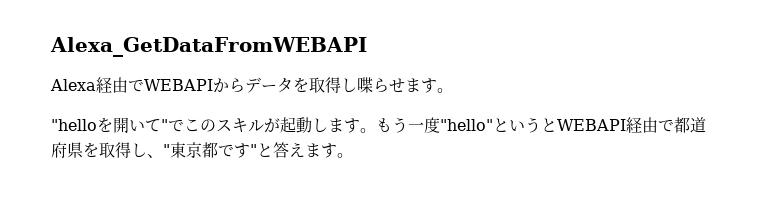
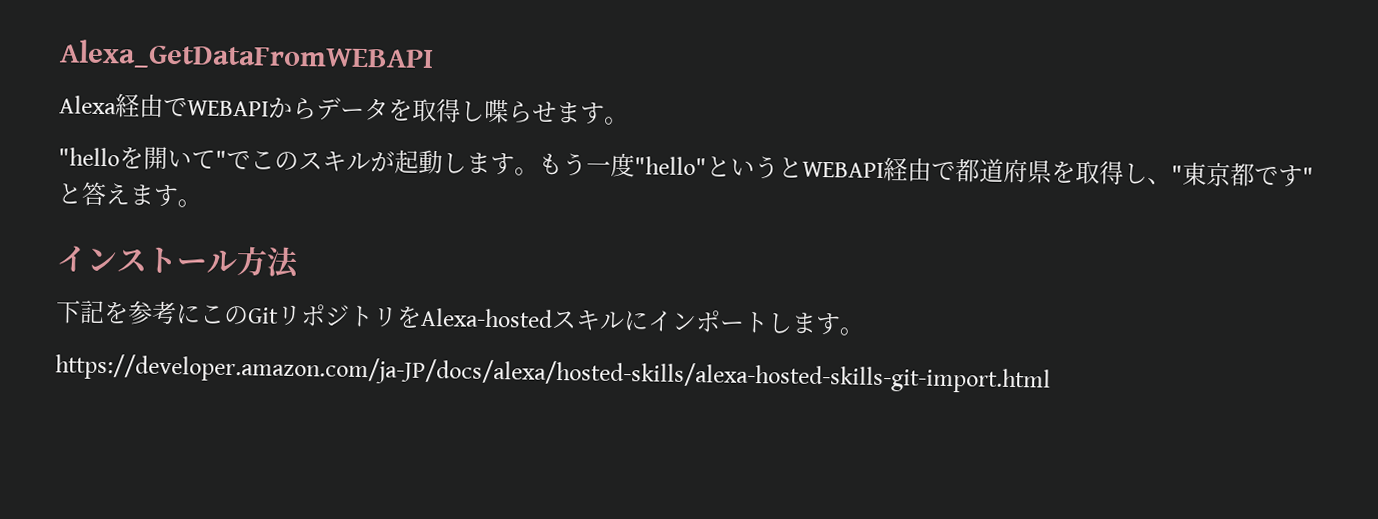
+ インストール方法
+ 下記を参考にこのGitリポジトリをAlexa-hostedスキルにインポートします。
+ https://developer.amazon.com/ja-JP/docs/alexa/hosted-skills/alexa-hosted-skills-git-import.html

